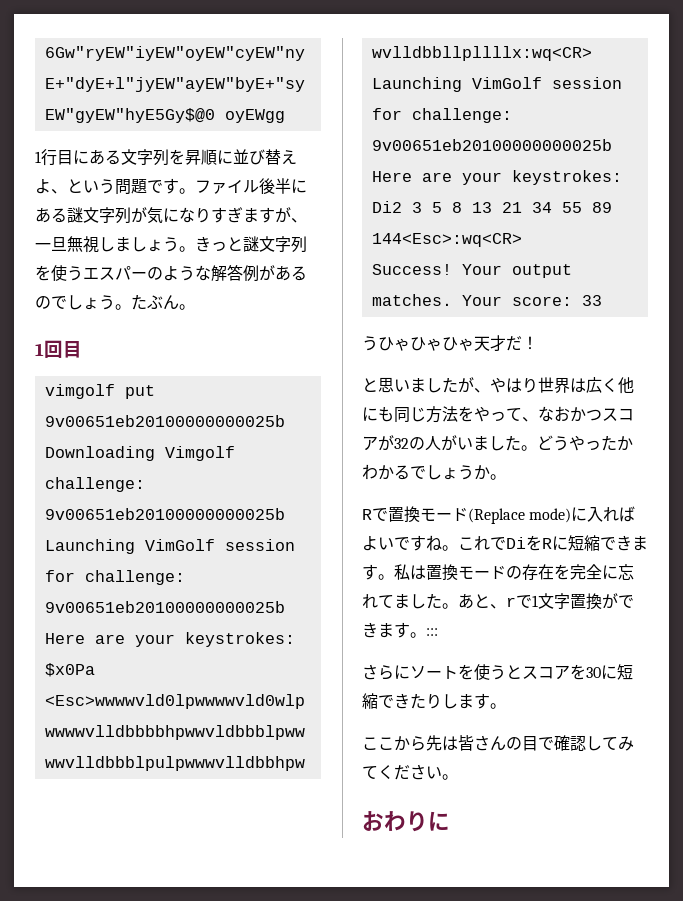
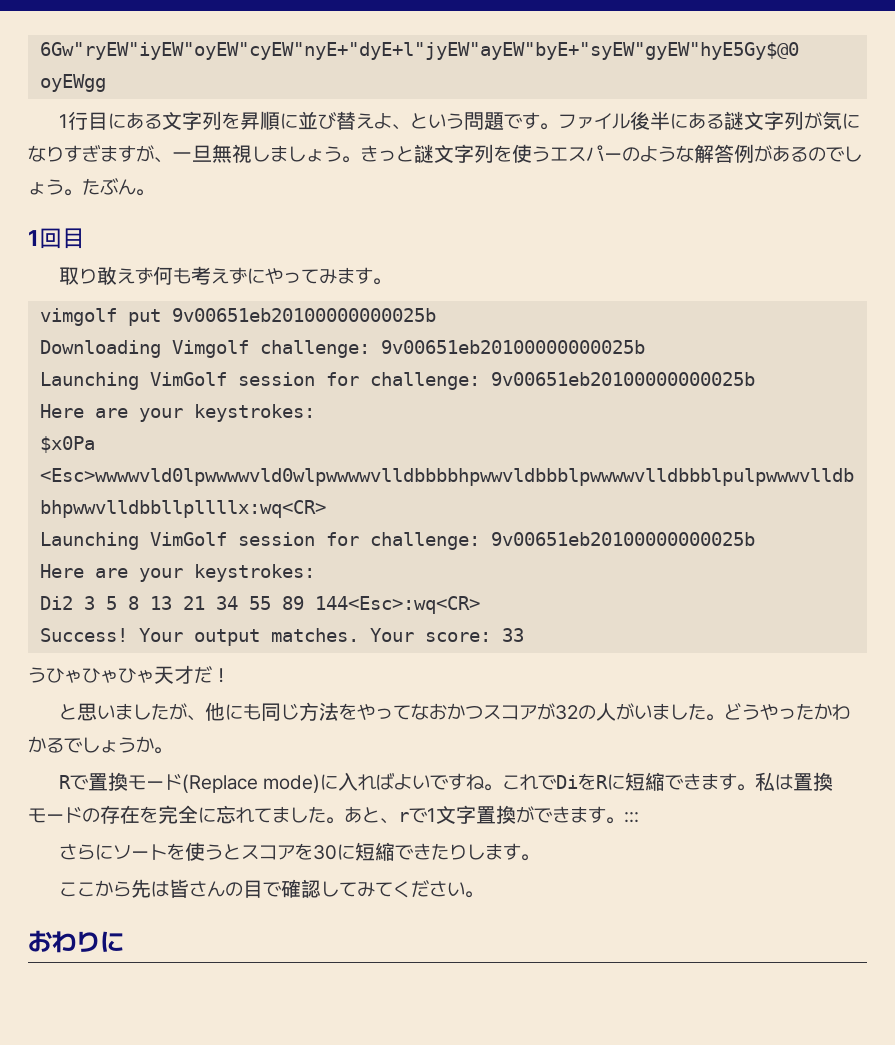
+ 取り敢えず何も考えずにやってみます。
- と思いましたが、やはり世界は広く他にも同じ方法をやって、なおかつスコアが32の人がいました。
+ と思いましたが、他にも同じ方法をやってなおかつスコアが32の人がいました。

